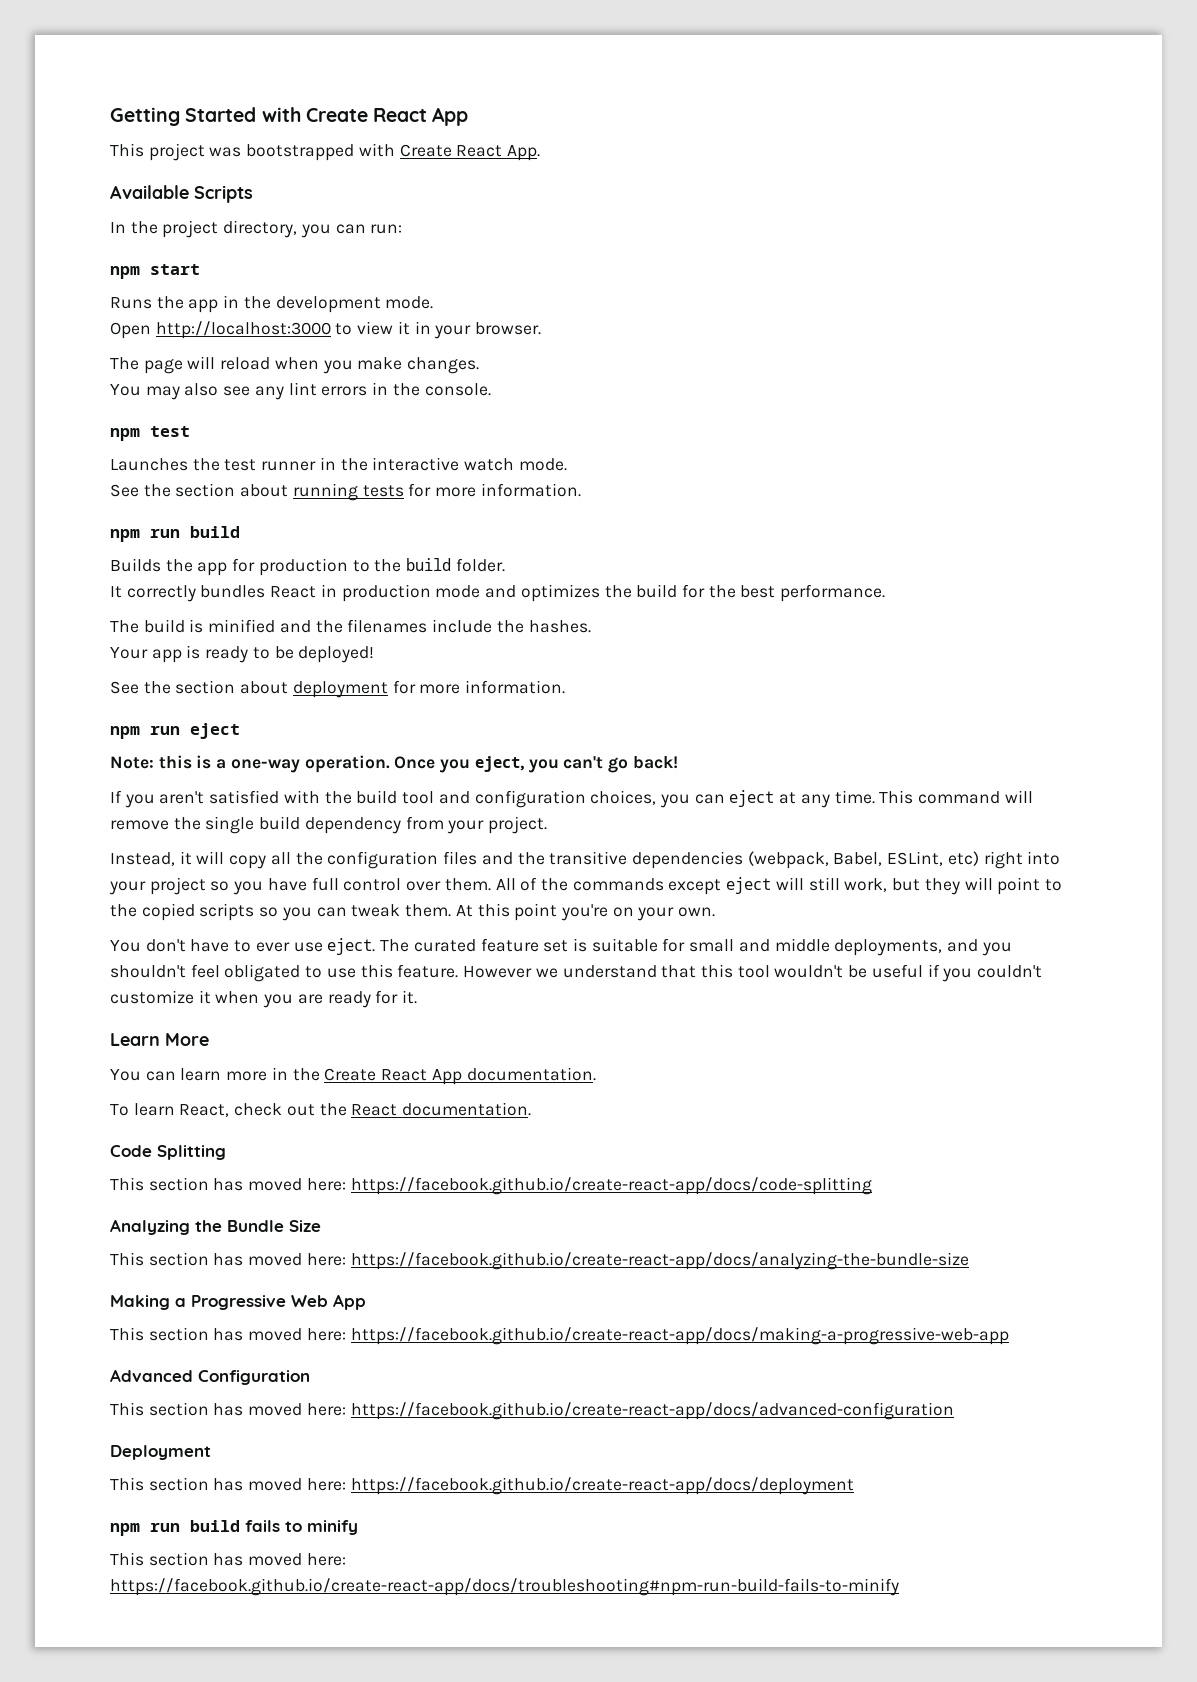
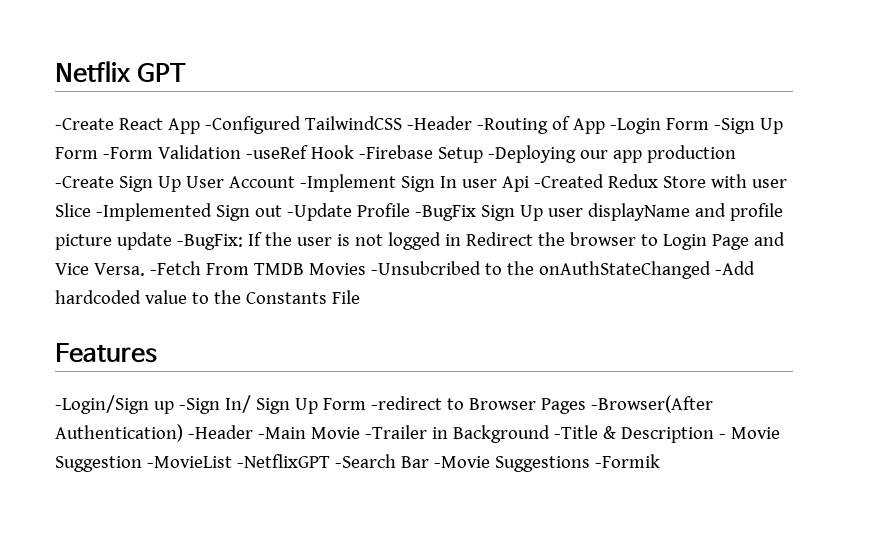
- Getting Started with Create React App
- This project was bootstrapped with Create React App.
- Available Scripts
- In the project directory, you can run:
- npm start
- Runs the app in the development mode.
- Open http://localhost:3000 to view it in your browser.
- The page will reload when you make changes.
- You may also see any lint errors in the console.
- npm test
- Launches the test runner in the interactive watch mode.
- See the section about running tests for more information.
- npm run build
- Builds the app for production to the build folder.
- It correctly bundles React in production mode and optimizes the build for the best performance.
- The build is minified and the filenames include the hashes.
- Your app is ready to be deployed!
- See the section about deployment for more information.
- npm run eject
- Note: this is a one-way operation. Once you eject, you can't go back!
- If you aren't satisfied with the build tool and configuration choices, you can eject at any time. This command will remove the single build dependency from your project.
- Instead, it will copy all the configuration files and the transitive dependencies (webpack, Babel, ESLint, etc) right into your project so you have full control over them. All of the commands except eject will still work, but they will point to the copied scripts so you can tweak them. At this point you're on your own.
- You don't have to ever use eject. The curated feature set is suitable for small and middle deployments, and you shouldn't feel obligated to use this feature. However we understand that this tool wouldn't be useful if you couldn't customize it when you are ready for it.
- Learn More
- You can learn more in the Create React App documentation.
- To learn React, check out the React documentation.
- Code Splitting
- This section has moved here: https://facebook.github.io/create-react-app/docs/code-splitting
- Analyzing the Bundle Size
- This section has moved here: https://facebook.github.io/create-react-app/docs/analyzing-the-bundle-size
- Making a Progressive Web App
- This section has moved here: https://facebook.github.io/create-react-app/docs/making-a-progressive-web-app
- Advanced Configuration
- This section has moved here: https://facebook.github.io/create-react-app/docs/advanced-configuration
- Deployment
- This section has moved here: https://facebook.github.io/create-react-app/docs/deployment
- npm run build fails to minify
- This section has moved here: https://facebook.github.io/create-react-app/docs/troubleshooting#npm-run-build-fails-to-minify
+ Netflix GPT
+ -Create React App -Configured TailwindCSS -Header -Routing of App -Login Form -Sign Up Form -Form Validation -useRef Hook -Firebase Setup -Deploying our app production -Create Sign Up User Account -Implement Sign In user Api -Created Redux Store with user Slice -Implemented Sign out -Update Profile -BugFix Sign Up user displayName and profile picture update -BugFix: If the user is not logged in Redirect the browser to Login Page and Vice Versa. -Fetch From TMDB Movies -Unsubcribed to the onAuthStateChanged -Add hardcoded value to the Constants File
+ Features
+ -Login/Sign up -Sign In/ Sign Up Form -redirect to Browser Pages -Browser(After Authentication) -Header -Main Movie -Trailer in Background -Title & Description - Movie Suggestion -MovieList -NetflixGPT -Search Bar -Movie Suggestions -Formik

